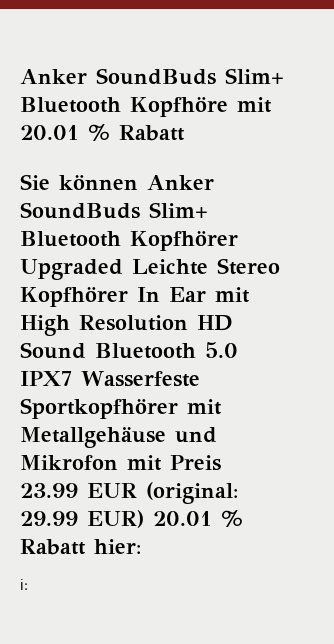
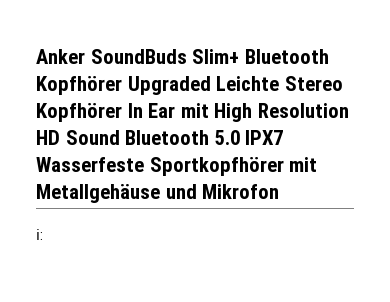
- Anker SoundBuds Slim+ Bluetooth Kopfhöre mit 20.01 % Rabatt
- Sie können Anker SoundBuds Slim+ Bluetooth Kopfhörer Upgraded Leichte Stereo Kopfhörer In Ear mit High Resolution HD Sound Bluetooth 5.0 IPX7 Wasserfeste Sportkopfhörer mit Metallgehäuse und Mikrofon mit Preis 23.99 EUR (original: 29.99 EUR) 20.01 % Rabatt hier:
+ Anker SoundBuds Slim+ Bluetooth Kopfhörer Upgraded Leichte Stereo Kopfhörer In Ear mit High Resolution HD Sound Bluetooth 5.0 IPX7 Wasserfeste Sportkopfhörer mit Metallgehäuse und Mikrofon

